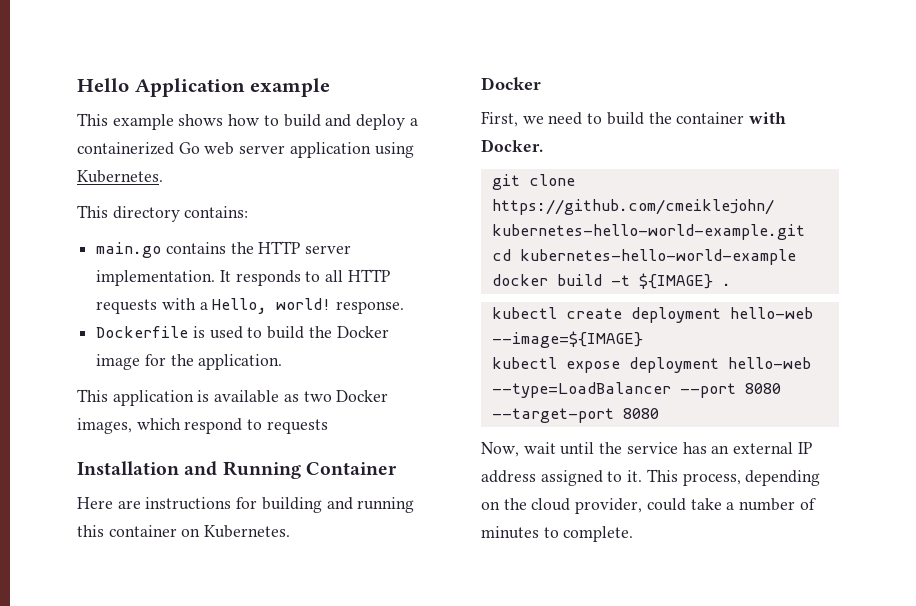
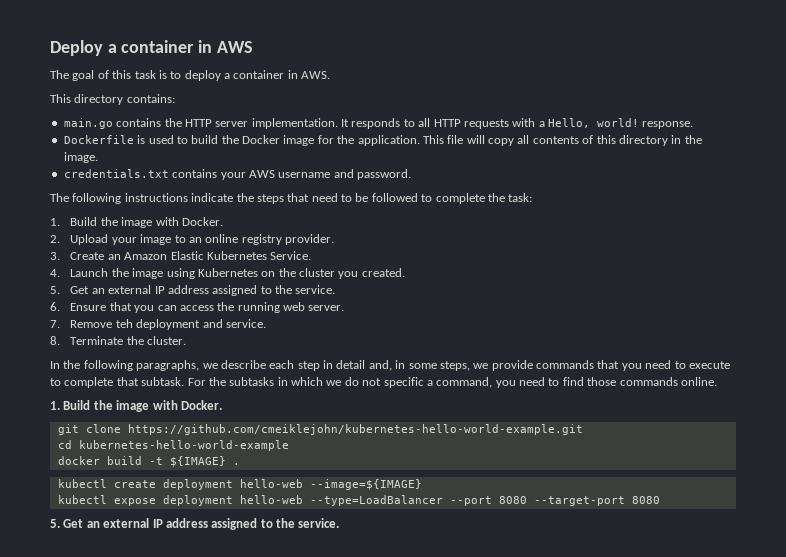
- Hello Application example
- This example shows how to build and deploy a containerized Go web server application using Kubernetes.
+ Deploy a container in AWS
+ The goal of this task is to deploy a container in AWS.
- Dockerfile is used to build the Docker image for the application.
- This application is available as two Docker images, which respond to requests
- Installation and Running Container
- Here are instructions for building and running this container on Kubernetes.
- Docker
- First, we need to build the container with Docker.
+ Dockerfile is used to build the Docker image for the application. This file will copy all contents of this directory in the image.
+ credentials.txt contains your AWS username and password.
+ The following instructions indicate the steps that need to be followed to complete the task:
+ 1. Build the image with Docker.
+ 2. Upload your image to an online registry provider.
+ 3. Create an Amazon Elastic Kubernetes Service.
+ 4. Launch the image using Kubernetes on the cluster you created.
+ 5. Get an external IP address assigned to the service.
+ 6. Ensure that you can access the running web server.
+ 7. Remove teh deployment and service.
+ 8. Terminate the cluster.
+ In the following paragraphs, we describe each step in detail and, in some steps, we provide commands that you need to execute to complete that subtask. For the subtasks in which we do not specific a command, you need to find those commands online.
+ 1. Build the image with Docker.
  kubectl expose deployment hello-web --type=LoadBalancer --port 8080 --target-port 8080
- Now, wait until the service has an external IP address assigned to it. This process, depending on the cloud provider, could take a number of minutes to complete.
+ 5. Get an external IP address assigned to the service.

